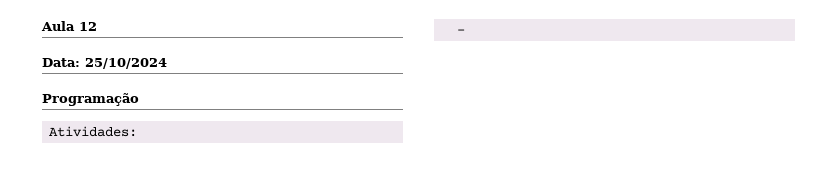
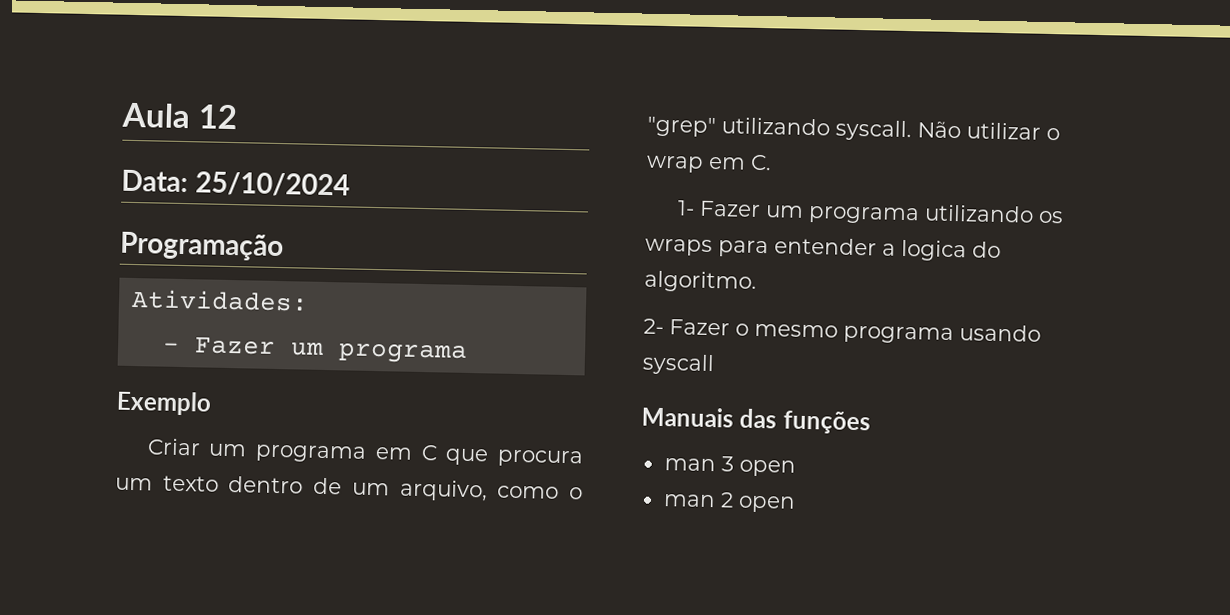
- -
+ - Fazer um programa
+ Exemplo
+ Criar um programa em C que procura um texto dentro de um arquivo, como o "grep" utilizando syscall. Não utilizar o wrap em C.
+ 1- Fazer um programa utilizando os wraps para entender a logica do algoritmo.
+ 2- Fazer o mesmo programa usando syscall
+ Manuais das funções
+ man 3 open
+ man 2 open

